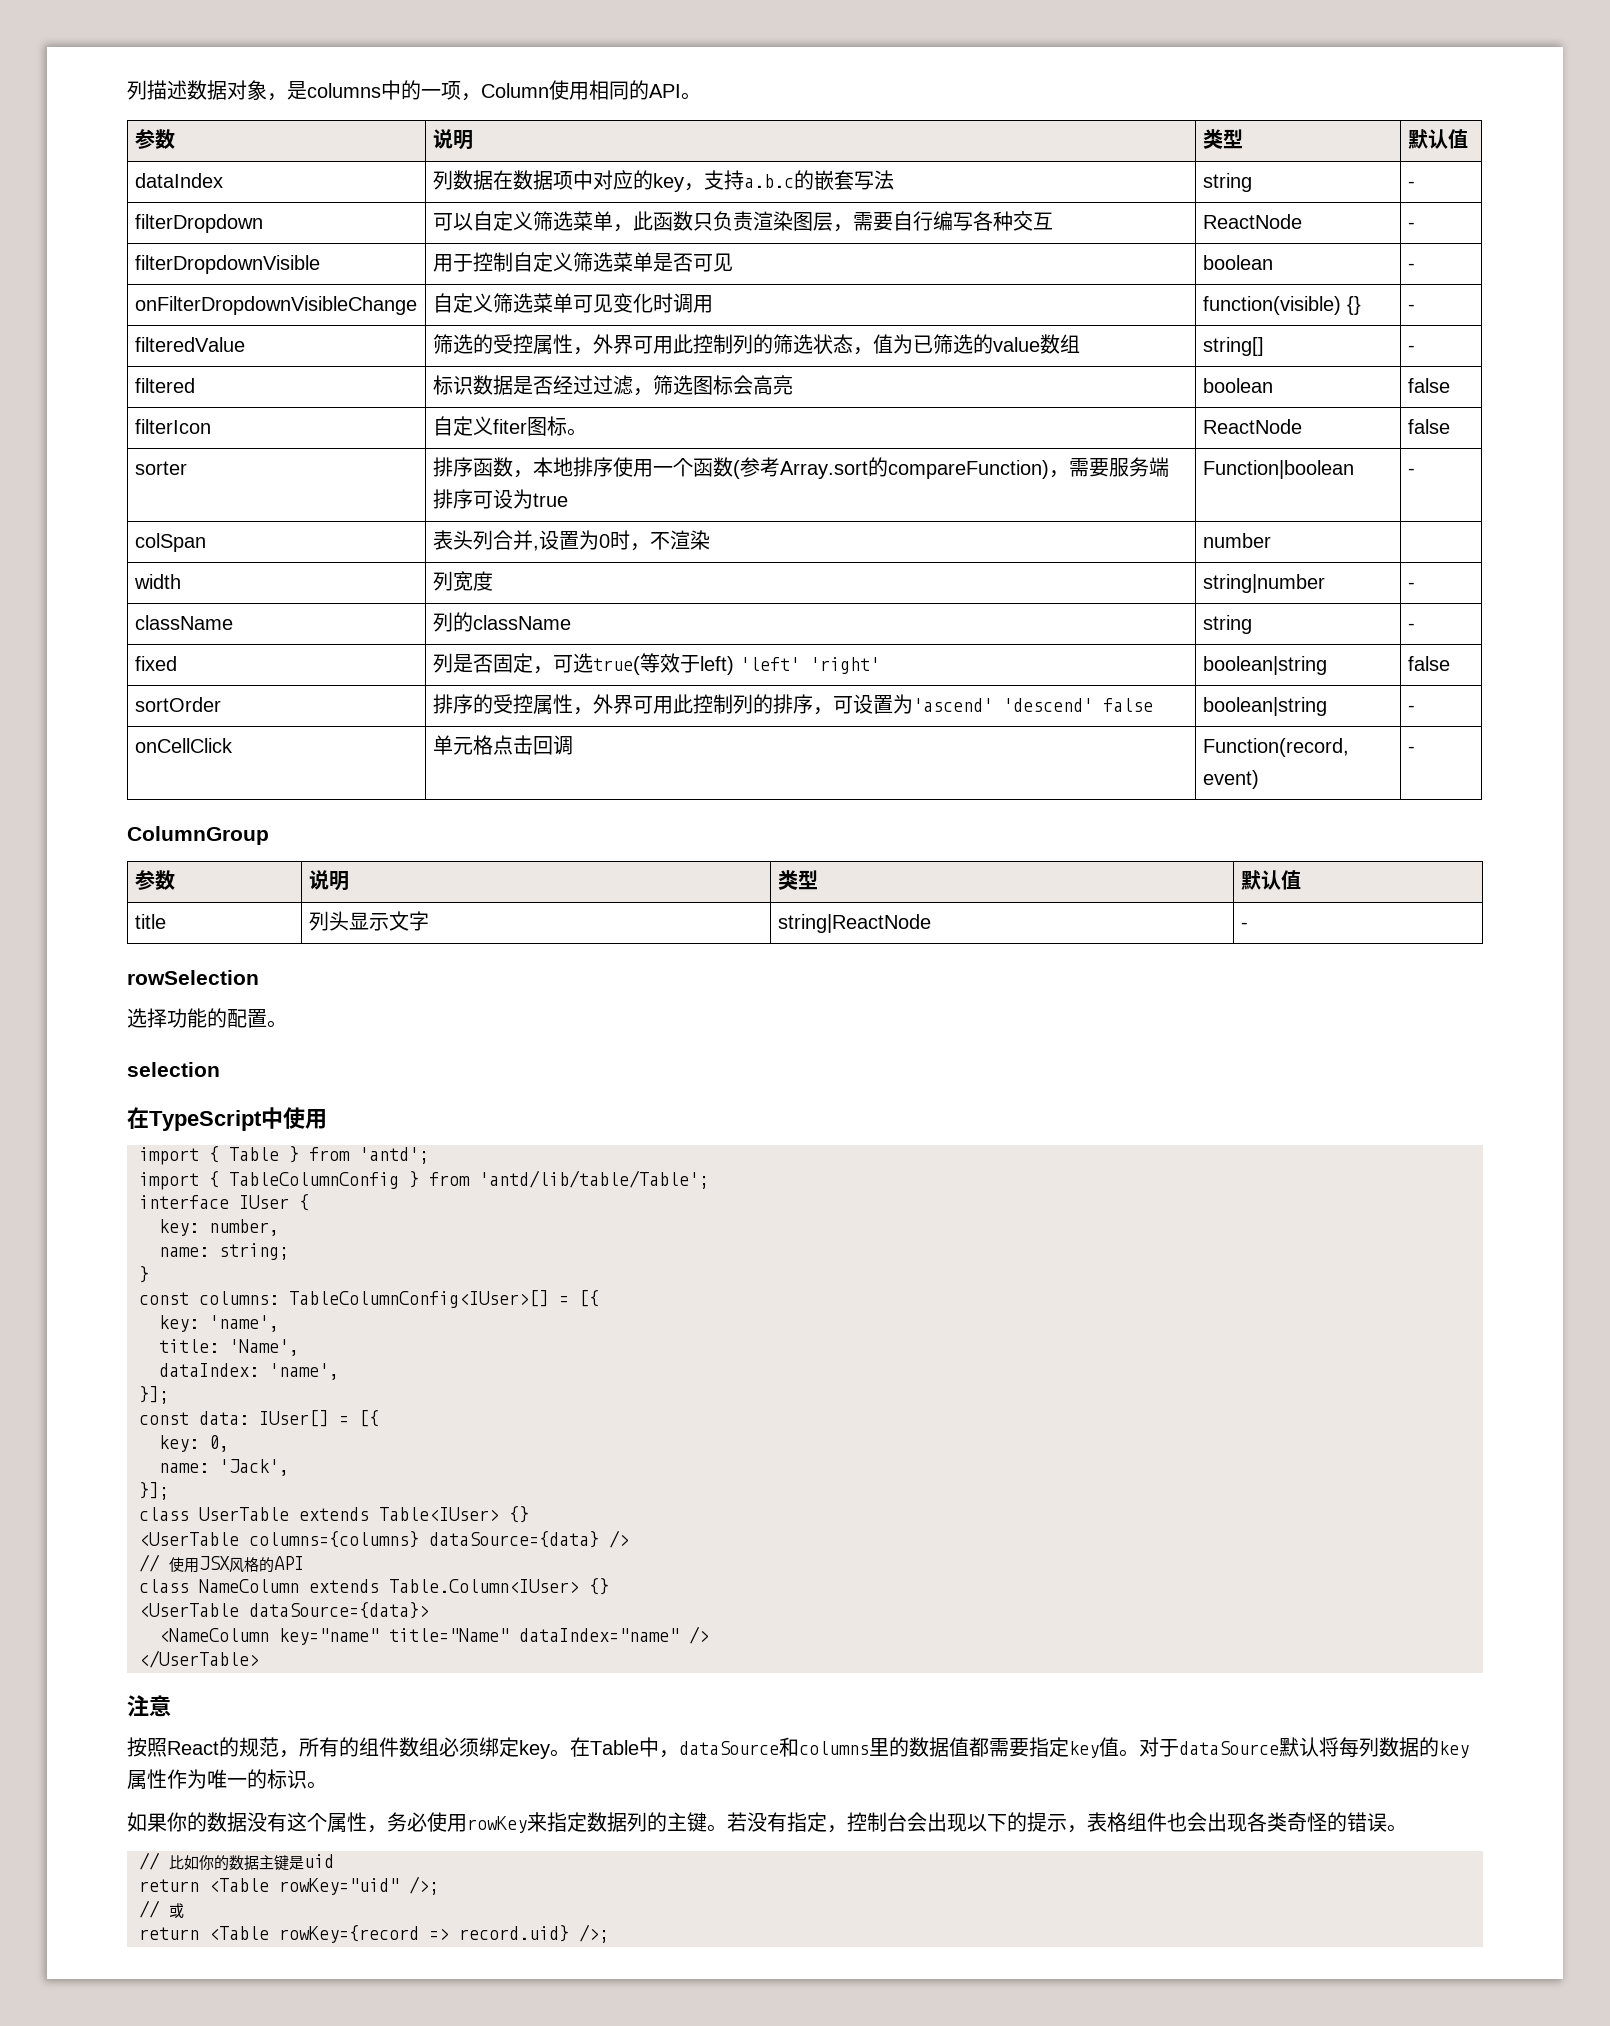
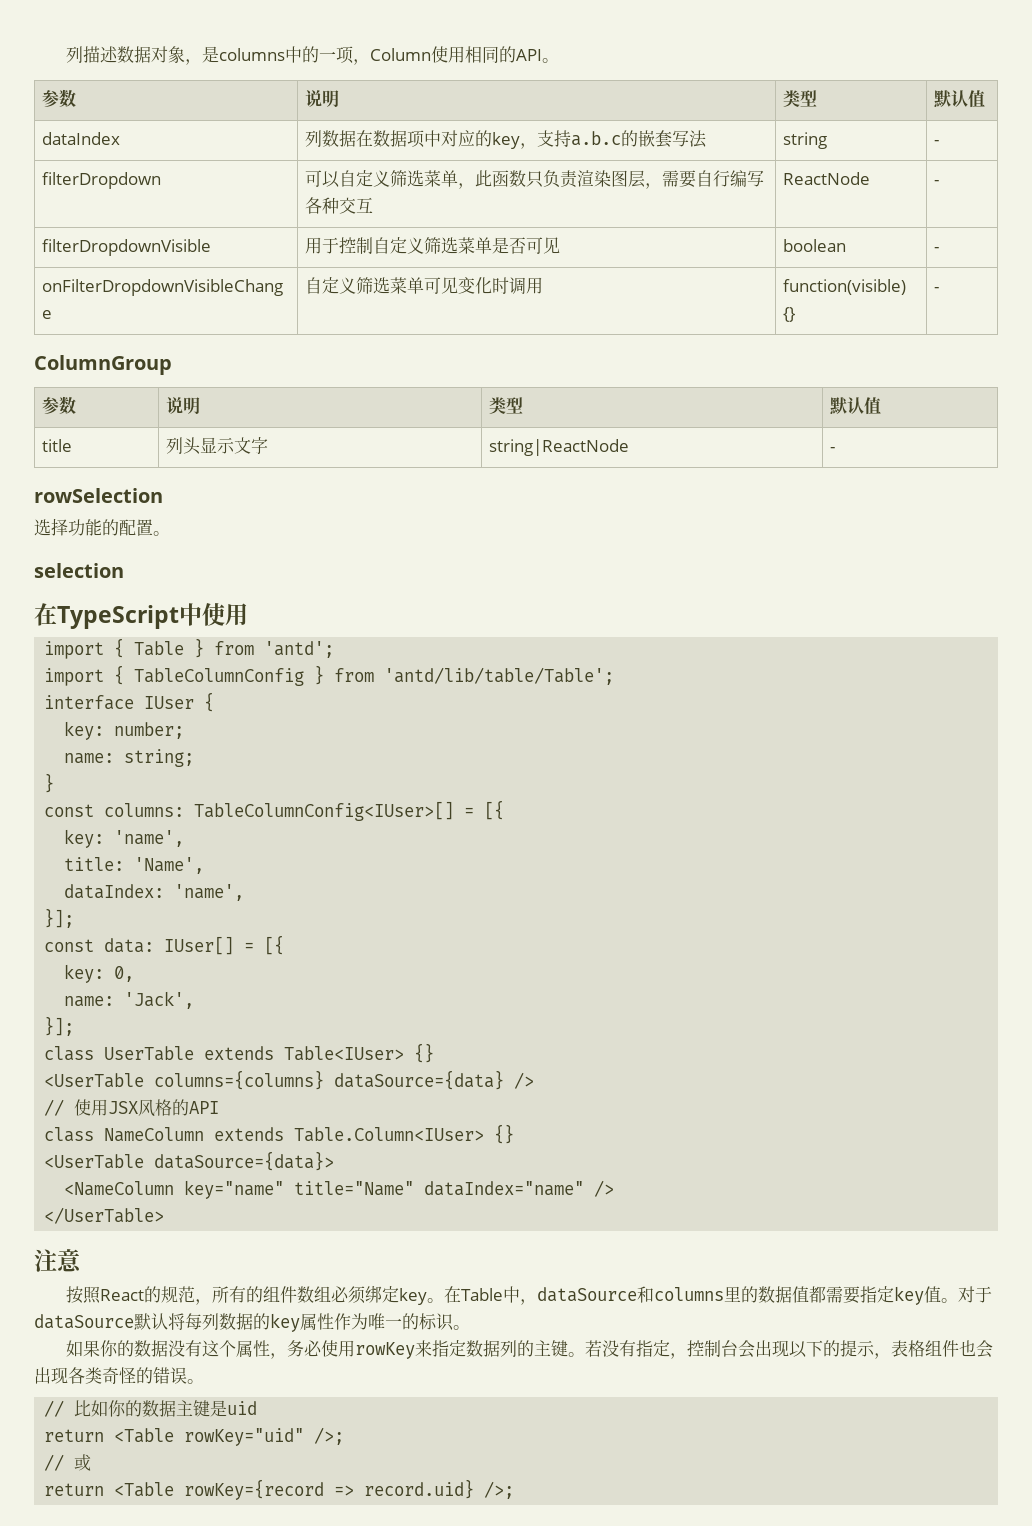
- filteredValue | 筛选的受控属性，外界可用此控制列的筛选状态，值为已筛选的value数组 | string[] | -
- filtered | 标识数据是否经过过滤，筛选图标会高亮 | boolean | false
- filterIcon | 自定义fiter图标。 | ReactNode | false
- sorter | 排序函数，本地排序使用一个函数(参考Array.sort的compareFunction)，需要服务端排序可设为true | Function|boolean | -
- colSpan | 表头列合并,设置为0时，不渲染 | number |
- width | 列宽度 | string|number | -
- className | 列的className | string | -
- fixed | 列是否固定，可选true(等效于left) 'left' 'right' | boolean|string | false
- sortOrder | 排序的受控属性，外界可用此控制列的排序，可设置为'ascend' 'descend' false | boolean|string | -
- onCellClick | 单元格点击回调 | Function(record, event) | -
- key: number,
+ key: number;

